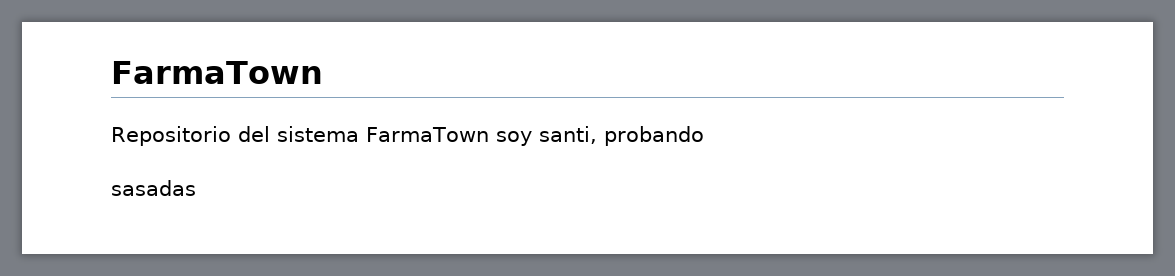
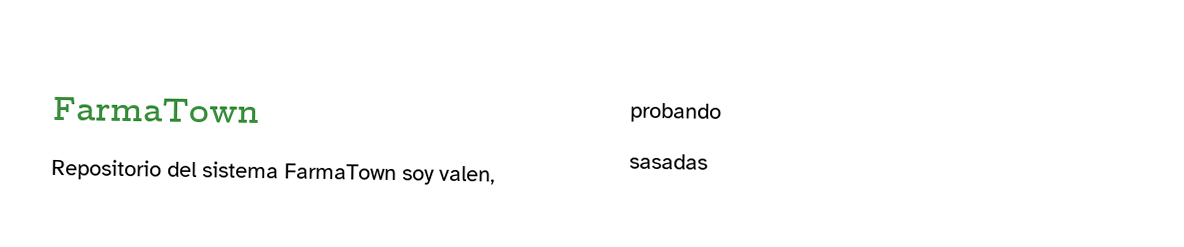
- Repositorio del sistema FarmaTown soy santi, probando
+ Repositorio del sistema FarmaTown soy valen, probando

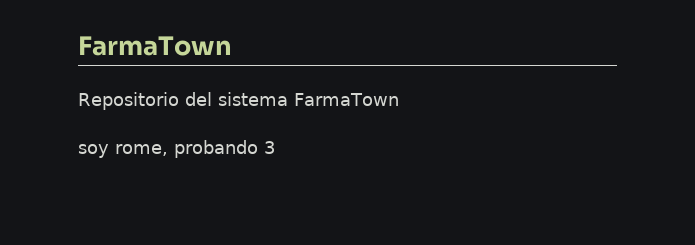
- Repositorio del sistema FarmaTown soy valen, probando
- sasadas
+ Repositorio del sistema FarmaTown
+ soy rome, probando 3

